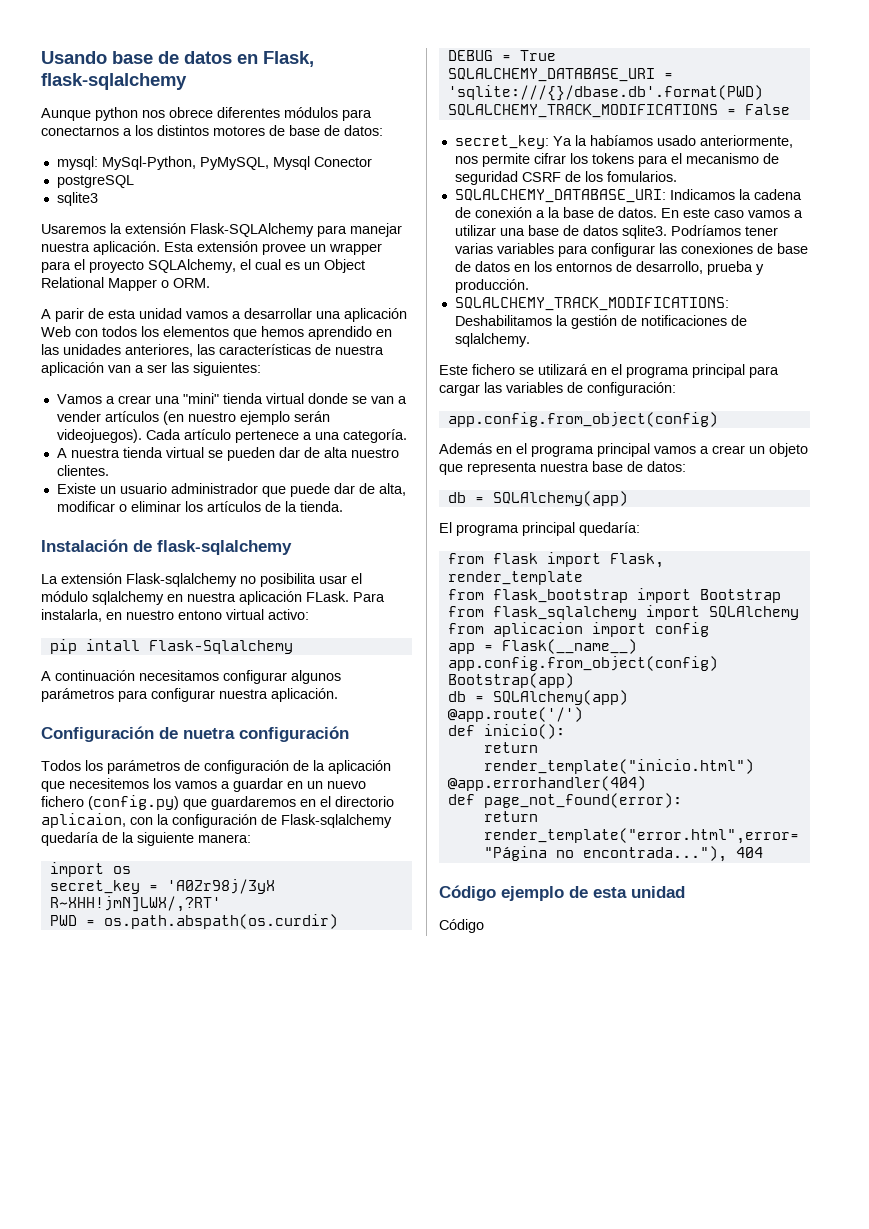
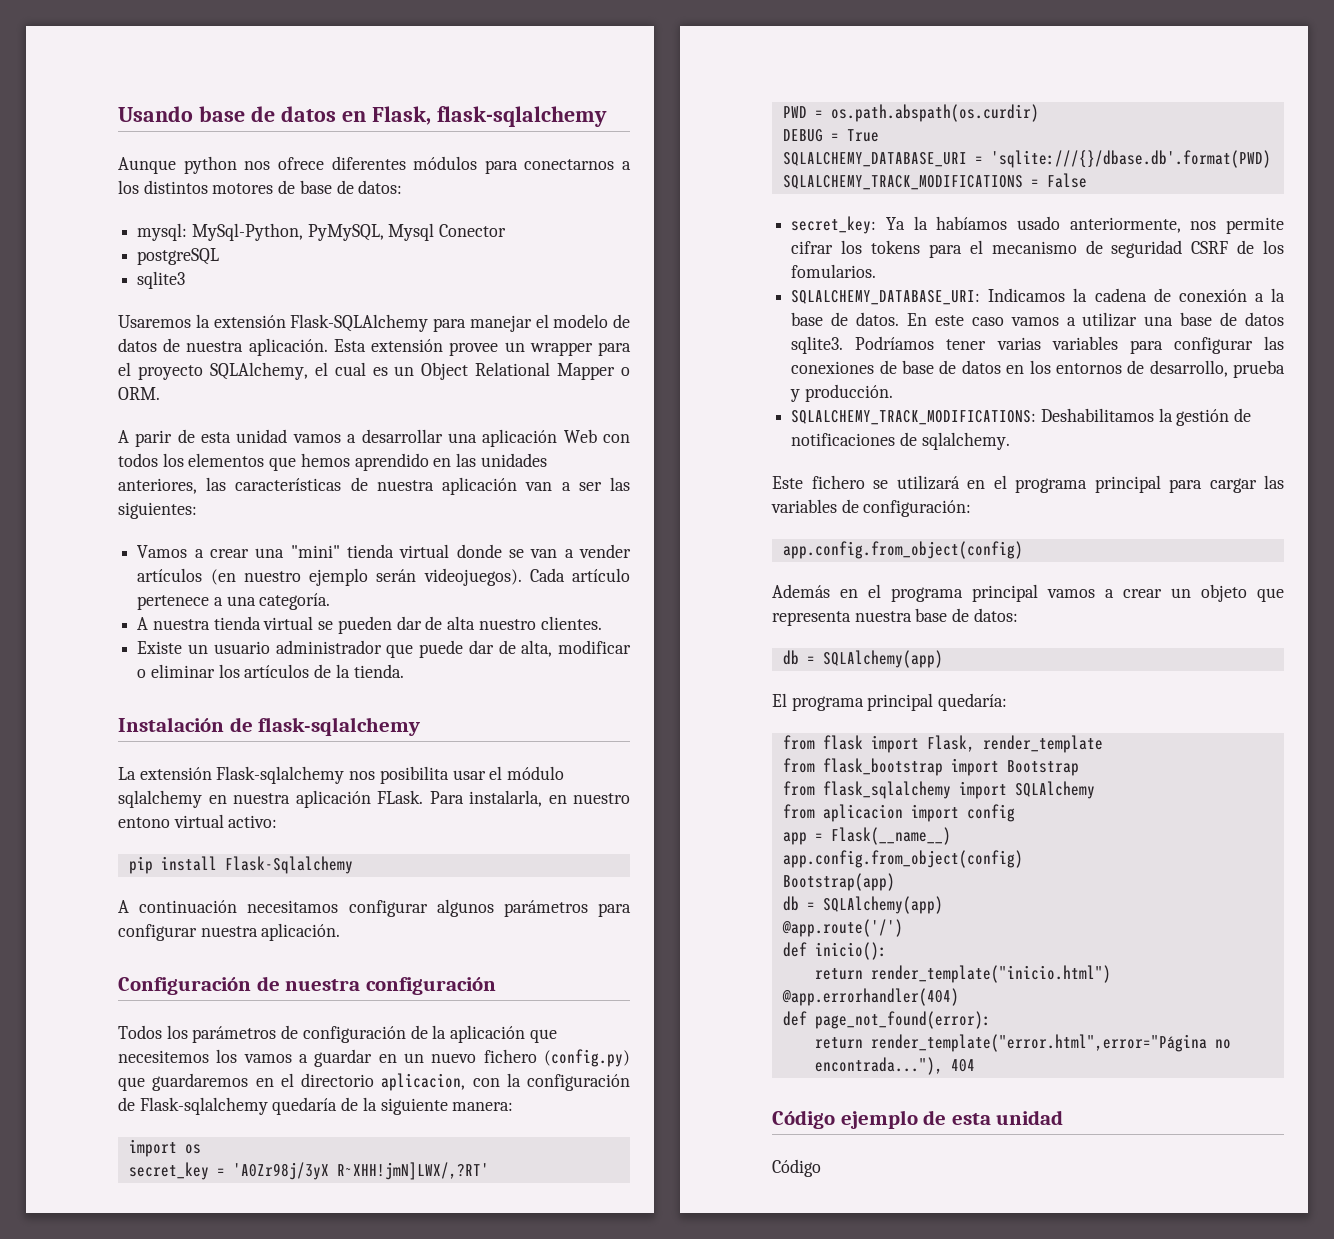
- Aunque python nos obrece diferentes módulos para conectarnos a los distintos motores de base de datos:
+ Aunque python nos ofrece diferentes módulos para conectarnos a los distintos motores de base de datos:
- Usaremos la extensión Flask-SQLAlchemy para manejar nuestra aplicación.
+ Usaremos la extensión Flask-SQLAlchemy para manejar el modelo de datos de nuestra aplicación.
- La extensión Flask-sqlalchemy no posibilita usar el módulo sqlalchemy en nuestra aplicación FLask.
+ La extensión Flask-sqlalchemy nos posibilita usar el módulo sqlalchemy en nuestra aplicación FLask.
- pip intall Flask-Sqlalchemy
+ pip install Flask-Sqlalchemy
- Configuración de nuetra configuración
+ Configuración de nuestra configuración
- Todos los parámetros de configuración de la aplicación que necesitemos los vamos a guardar en un nuevo fichero (config.py) que guardaremos en el directorio aplicaion, con la configuración de Flask-sqlalchemy quedaría de la siguiente manera:
+ Todos los parámetros de configuración de la aplicación que necesitemos los vamos a guardar en un nuevo fichero (config.py) que guardaremos en el directorio aplicacion, con la configuración de Flask-sqlalchemy quedaría de la siguiente manera:

